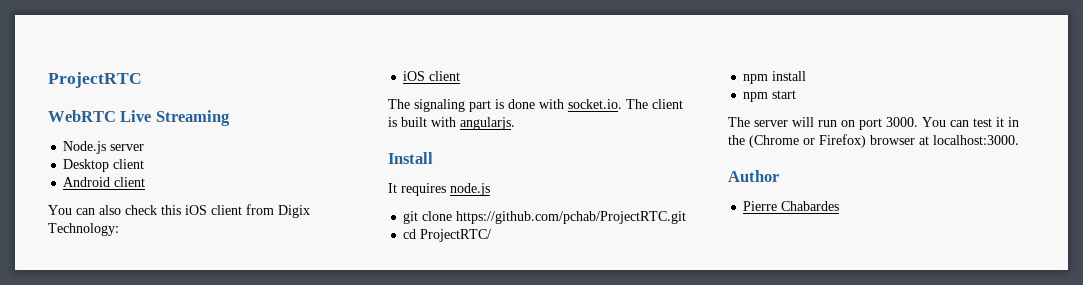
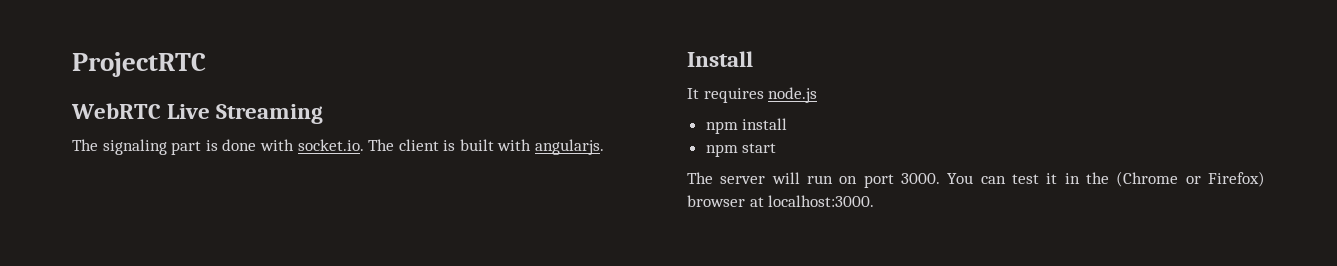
- Node.js server
- Desktop client
- Android client
- You can also check this iOS client from Digix Technology:
- iOS client
- git clone https://github.com/pchab/ProjectRTC.git
- cd ProjectRTC/
- Author
- Pierre Chabardes

